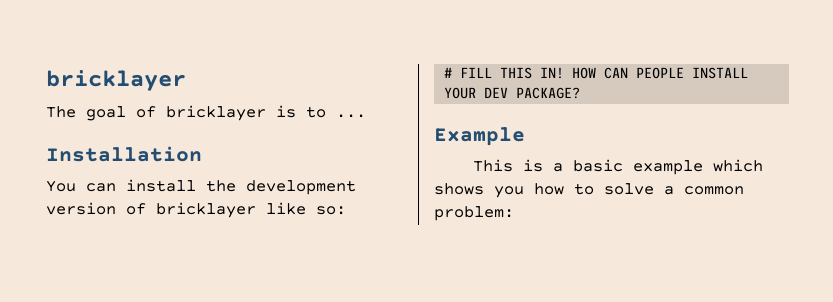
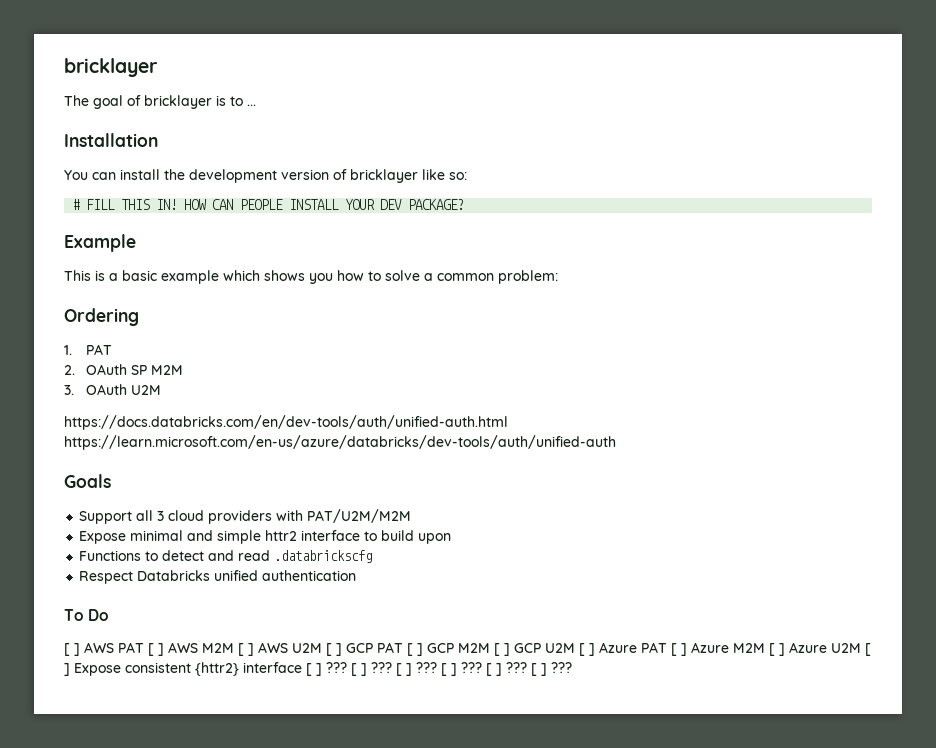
+ Ordering
+ 1. PAT
+ 2. OAuth SP M2M
+ 3. OAuth U2M
+ https://docs.databricks.com/en/dev-tools/auth/unified-auth.html https://learn.microsoft.com/en-us/azure/databricks/dev-tools/auth/unified-auth
+ Goals
+ Support all 3 cloud providers with PAT/U2M/M2M
+ Expose minimal and simple httr2 interface to build upon
+ Functions to detect and read .databrickscfg
+ Respect Databricks unified authentication
+ To Do
+ [ ] AWS PAT [ ] AWS M2M [ ] AWS U2M [ ] GCP PAT [ ] GCP M2M [ ] GCP U2M [ ] Azure PAT [ ] Azure M2M [ ] Azure U2M [ ] Expose consistent {httr2} interface [ ] ??? [ ] ??? [ ] ??? [ ] ??? [ ] ??? [ ] ???

